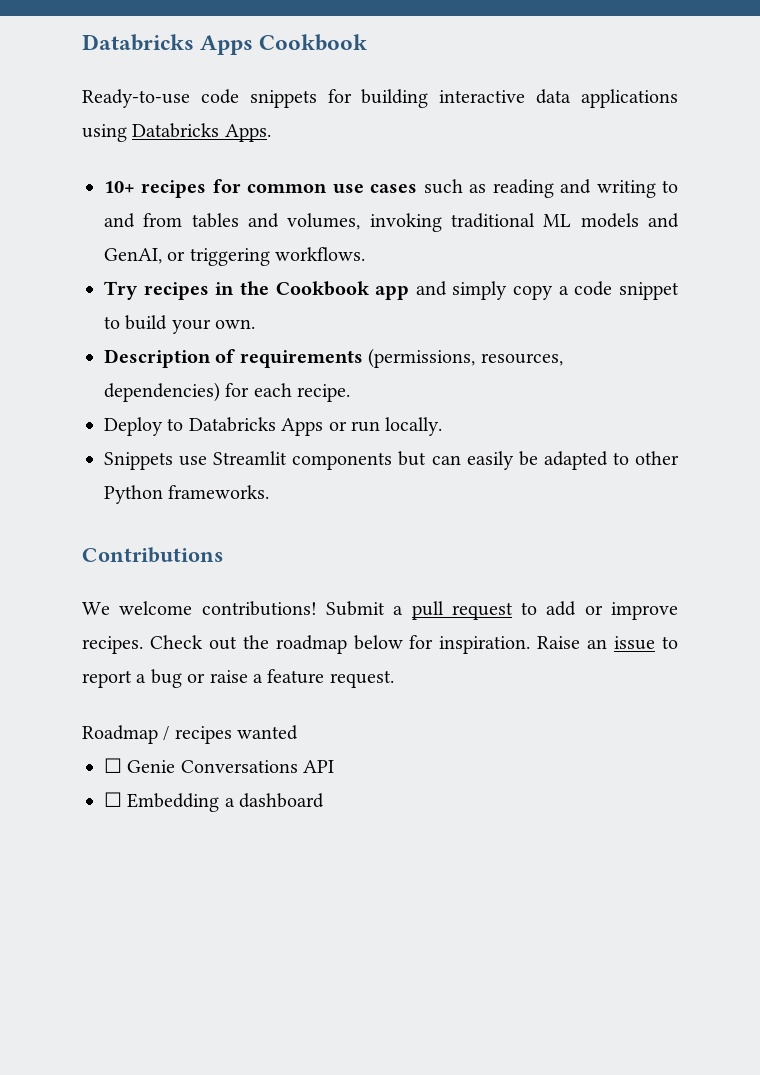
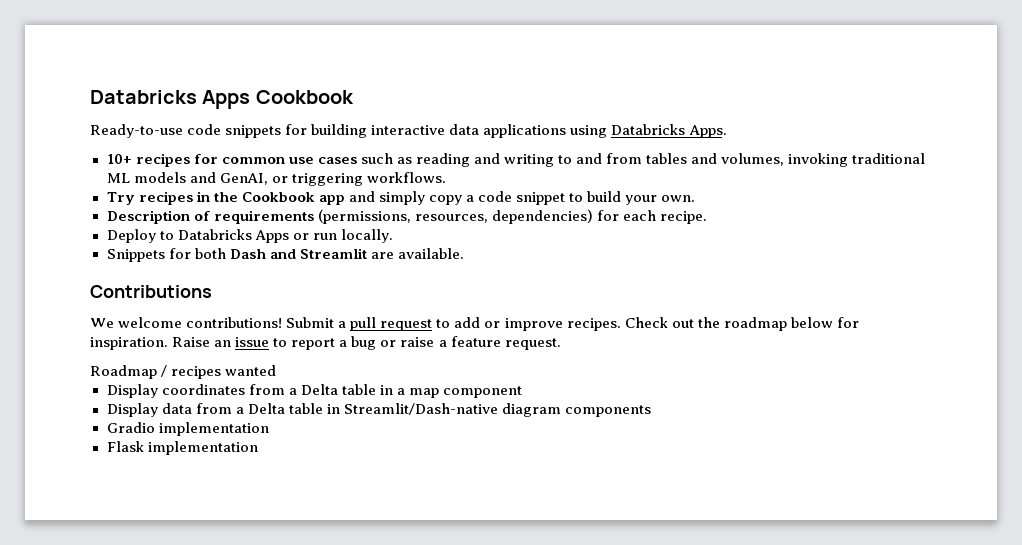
- Snippets use Streamlit components but can easily be adapted to other Python frameworks.
+ Snippets for both Dash and Streamlit are available.
- ☐ Genie Conversations API
- ☐ Embedding a dashboard
+ Display coordinates from a Delta table in a map component
+ Display data from a Delta table in Streamlit/Dash-native diagram components
+ Gradio implementation
+ Flask implementation

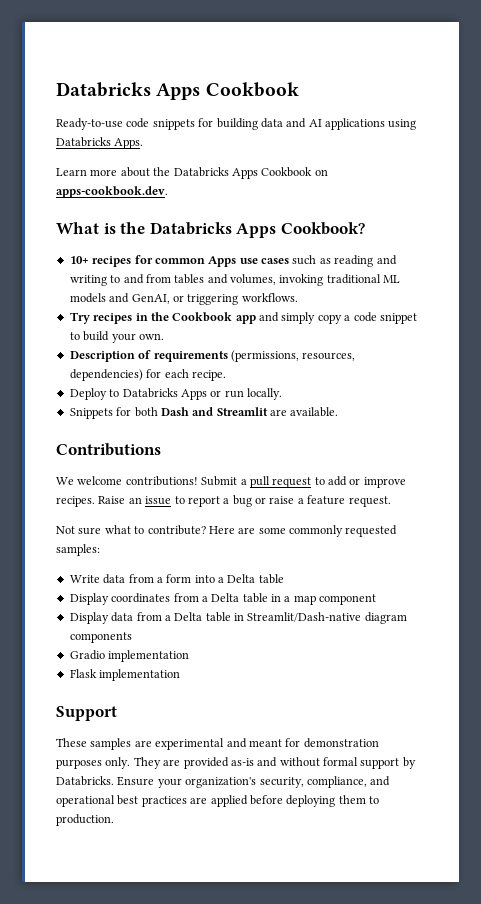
- Ready-to-use code snippets for building interactive data applications using Databricks Apps.
+ Ready-to-use code snippets for building data and AI applications using Databricks Apps.
+ Learn more about the Databricks Apps Cookbook on apps-cookbook.dev.
+ What is the Databricks Apps Cookbook?
- 10+ recipes for common use cases such as reading and writing to and from tables and volumes, invoking traditional ML models and GenAI, or triggering workflows.
+ 10+ recipes for common Apps use cases such as reading and writing to and from tables and volumes, invoking traditional ML models and GenAI, or triggering workflows.
- Check out the roadmap below for inspiration.
- Roadmap / recipes wanted
+ Not sure what to contribute? Here are some commonly requested samples:
+ Write data from a form into a Delta table
+ Support
+ These samples are experimental and meant for demonstration purposes only. They are provided as-is and without formal support by Databricks. Ensure your organization's security, compliance, and operational best practices are applied before deploying them to production.

